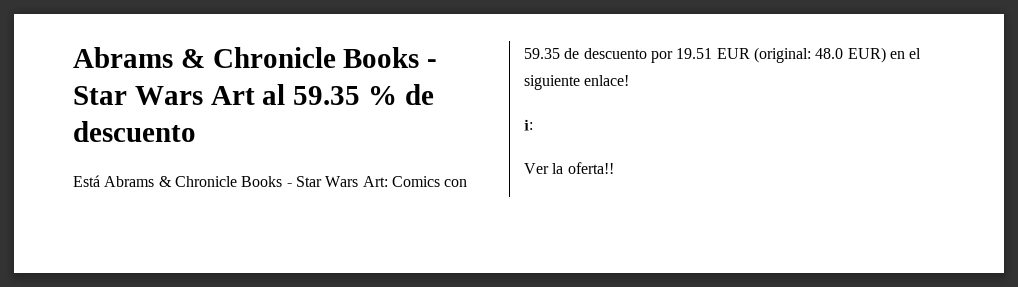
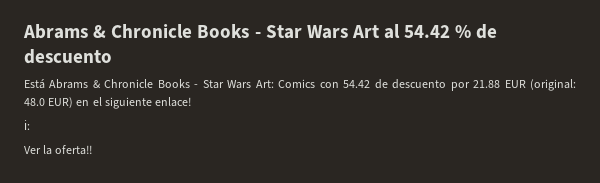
- Abrams & Chronicle Books - Star Wars Art al 59.35 % de descuento
+ Abrams & Chronicle Books - Star Wars Art al 54.42 % de descuento
- Está Abrams & Chronicle Books - Star Wars Art: Comics con 59.35 de descuento por 19.51 EUR (original: 48.0 EUR) en el siguiente enlace!
+ Está Abrams & Chronicle Books - Star Wars Art: Comics con 54.42 de descuento por 21.88 EUR (original: 48.0 EUR) en el siguiente enlace!

